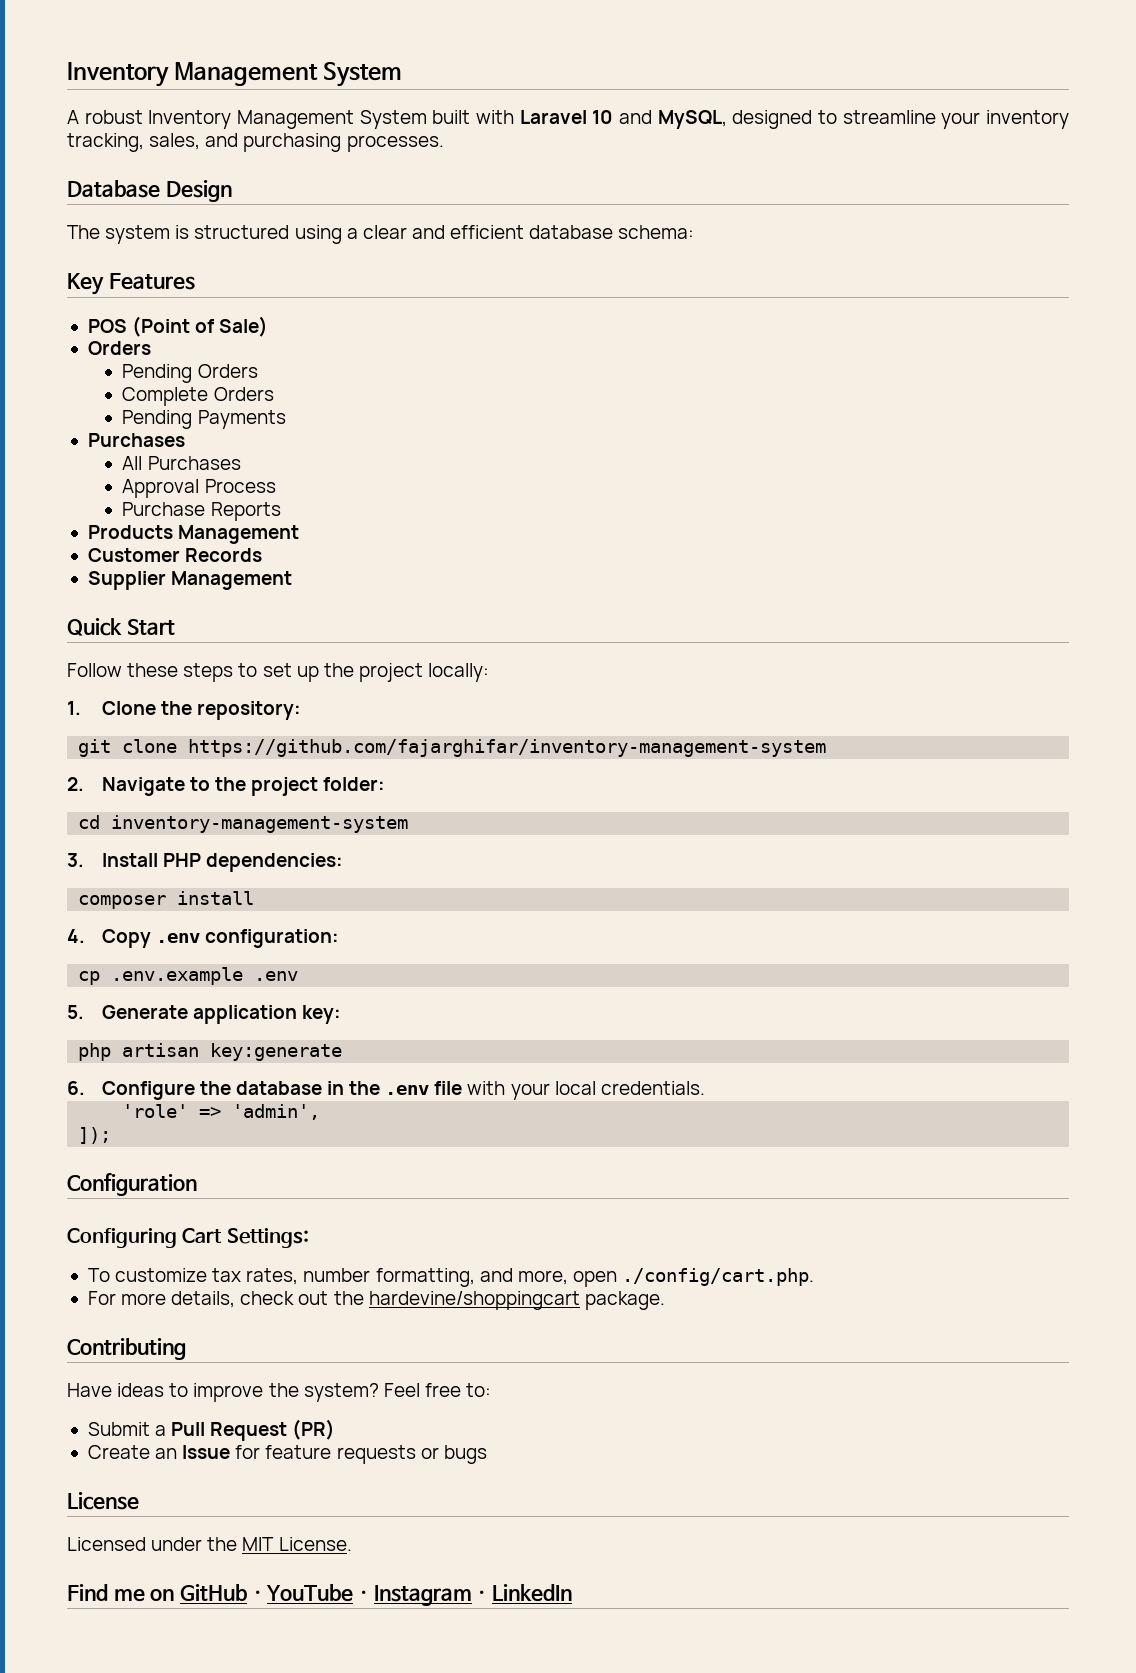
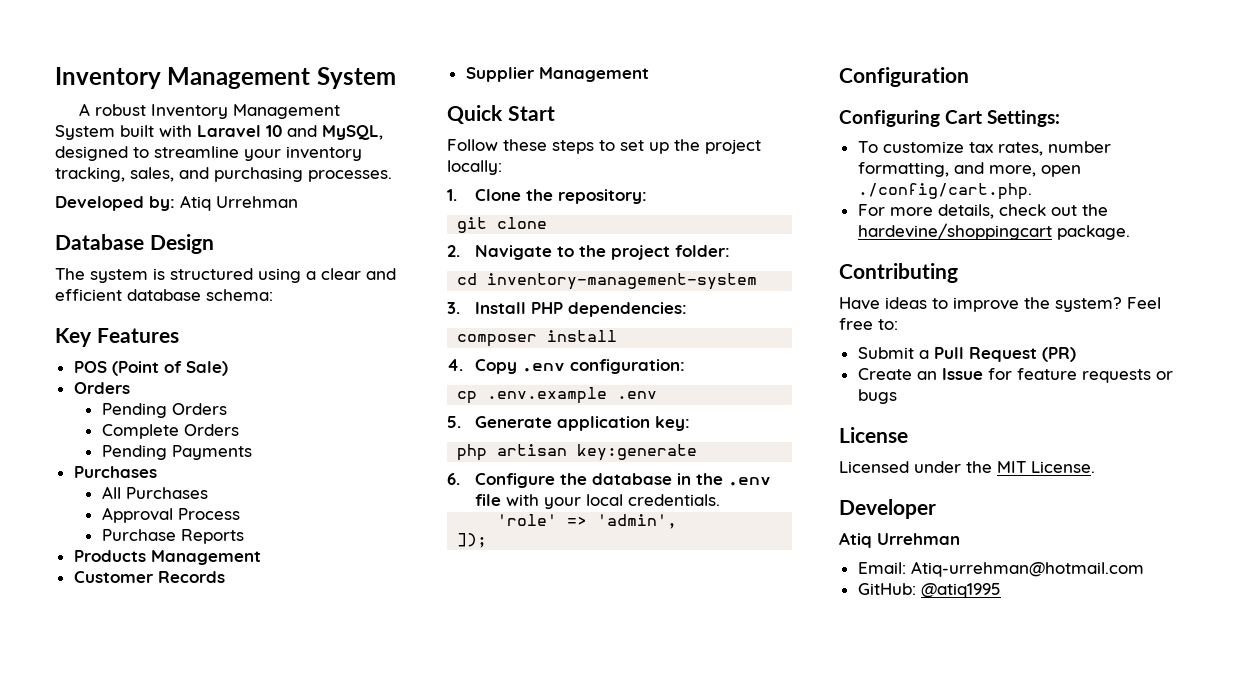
+ Developed by: Atiq Urrehman
- git clone https://github.com/fajarghifar/inventory-management-system
+ git clone
- Find me on GitHub · YouTube · Instagram · LinkedIn
+ Developer
+ Atiq Urrehman
+ Email: Atiq-urrehman@hotmail.com
+ GitHub: @atiq1995

